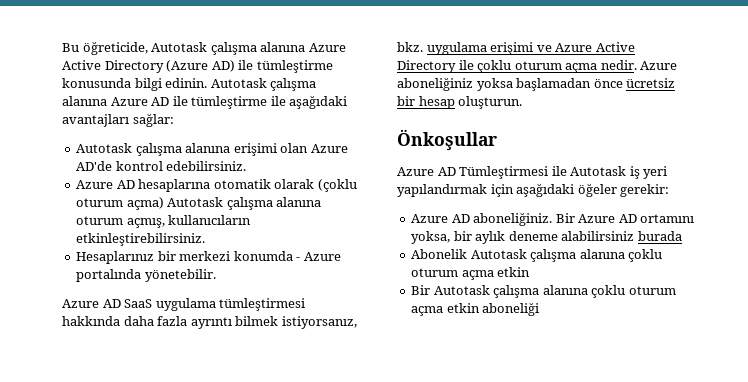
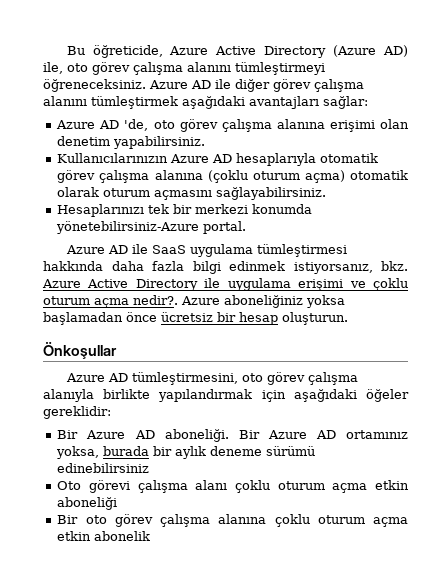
- Bu öğreticide, Autotask çalışma alanına Azure Active Directory (Azure AD) ile tümleştirme konusunda bilgi edinin. Autotask çalışma alanına Azure AD ile tümleştirme ile aşağıdaki avantajları sağlar:
- Autotask çalışma alanına erişimi olan Azure AD'de kontrol edebilirsiniz.
- Azure AD hesaplarına otomatik olarak (çoklu oturum açma) Autotask çalışma alanına oturum açmış, kullanıcıların etkinleştirebilirsiniz.
- Hesaplarınız bir merkezi konumda - Azure portalında yönetebilir.
- Azure AD SaaS uygulama tümleştirmesi hakkında daha fazla ayrıntı bilmek istiyorsanız, bkz. uygulama erişimi ve Azure Active Directory ile çoklu oturum açma nedir.
+ Bu öğreticide, Azure Active Directory (Azure AD) ile, oto görev çalışma alanını tümleştirmeyi öğreneceksiniz. Azure AD ile diğer görev çalışma alanını tümleştirmek aşağıdaki avantajları sağlar:
+ Azure AD 'de, oto görev çalışma alanına erişimi olan denetim yapabilirsiniz.
+ Kullanıcılarınızın Azure AD hesaplarıyla otomatik görev çalışma alanına (çoklu oturum açma) otomatik olarak oturum açmasını sağlayabilirsiniz.
+ Hesaplarınızı tek bir merkezi konumda yönetebilirsiniz-Azure portal.
+ Azure AD ile SaaS uygulama tümleştirmesi hakkında daha fazla bilgi edinmek istiyorsanız, bkz. Azure Active Directory ile uygulama erişimi ve çoklu oturum açma nedir?.
- Azure AD Tümleştirmesi ile Autotask iş yeri yapılandırmak için aşağıdaki öğeler gerekir:
- Azure AD aboneliğiniz. Bir Azure AD ortamını yoksa, bir aylık deneme alabilirsiniz burada
- Abonelik Autotask çalışma alanına çoklu oturum açma etkin
- Bir Autotask çalışma alanına çoklu oturum açma etkin aboneliği
+ Azure AD tümleştirmesini, oto görev çalışma alanıyla birlikte yapılandırmak için aşağıdaki öğeler gereklidir:
+ Bir Azure AD aboneliği. Bir Azure AD ortamınız yoksa, burada bir aylık deneme sürümü edinebilirsiniz
+ Oto görevi çalışma alanı çoklu oturum açma etkin aboneliği
+ Bir oto görev çalışma alanına çoklu oturum açma etkin abonelik

